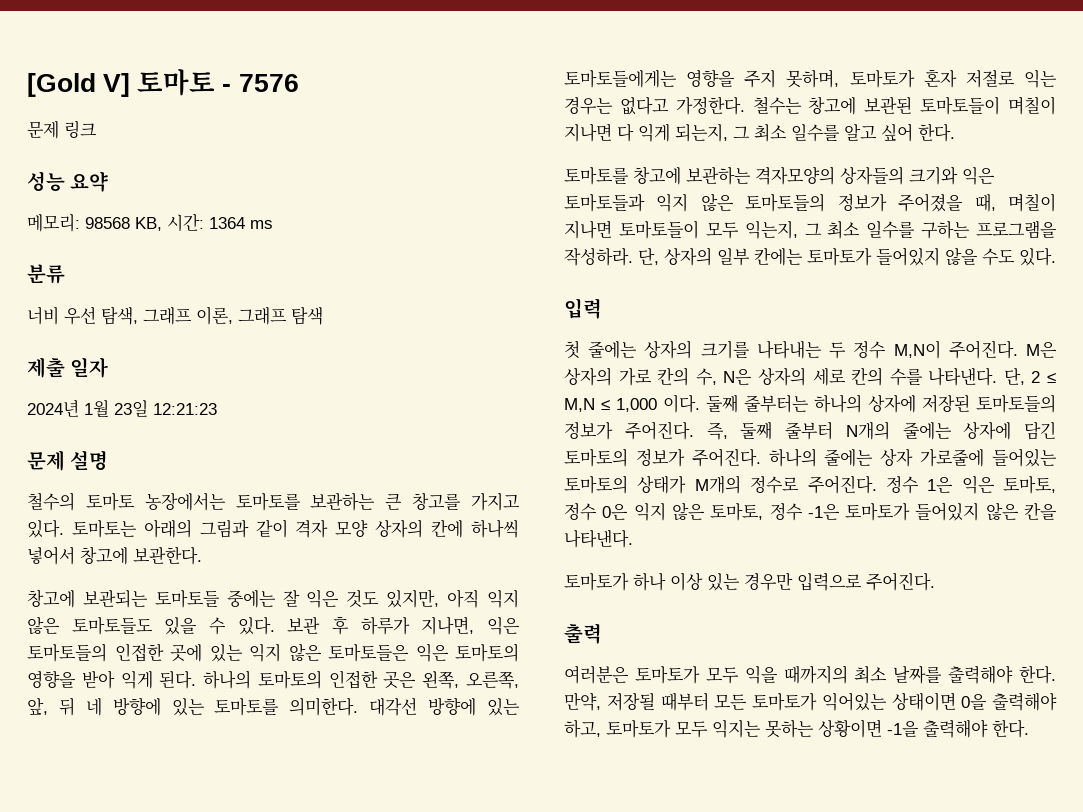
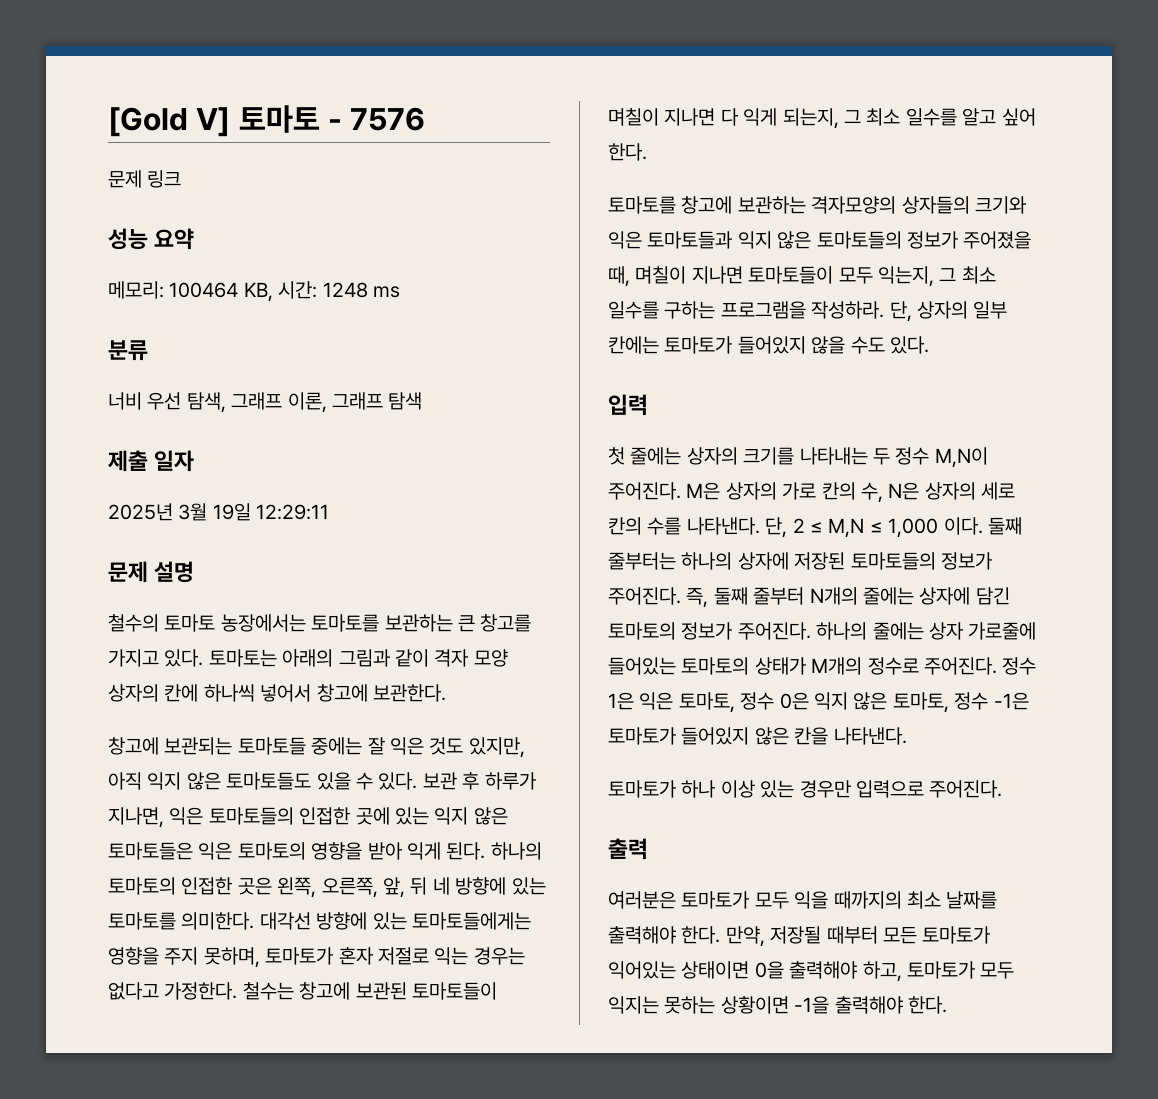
- 메모리: 98568 KB, 시간: 1364 ms
+ 메모리: 100464 KB, 시간: 1248 ms
- 2024년 1월 23일 12:21:23
+ 2025년 3월 19일 12:29:11

